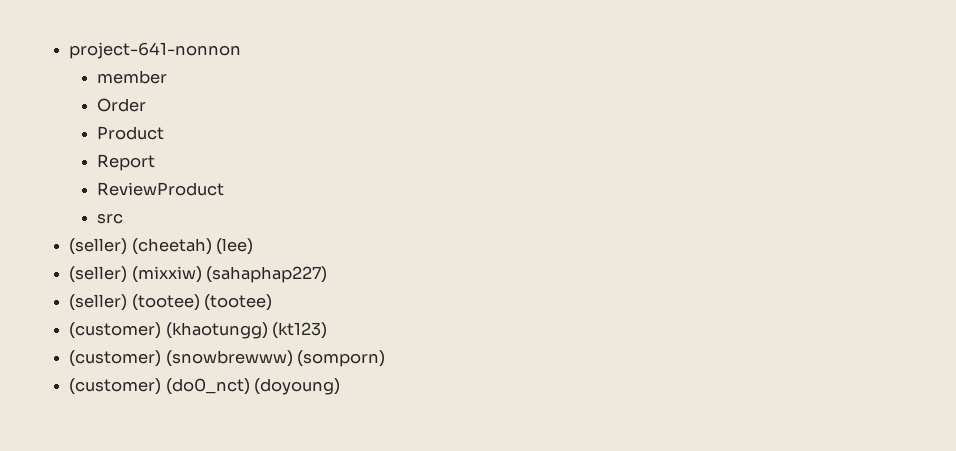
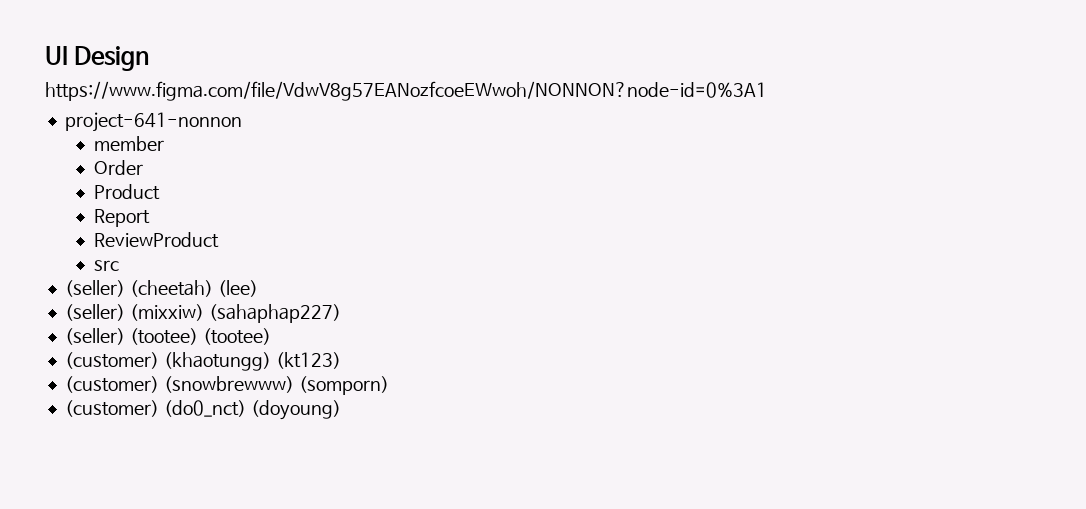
+ UI Design
+ https://www.figma.com/file/VdwV8g57EANozfcoeEWwoh/NONNON?node-id=0%3A1

